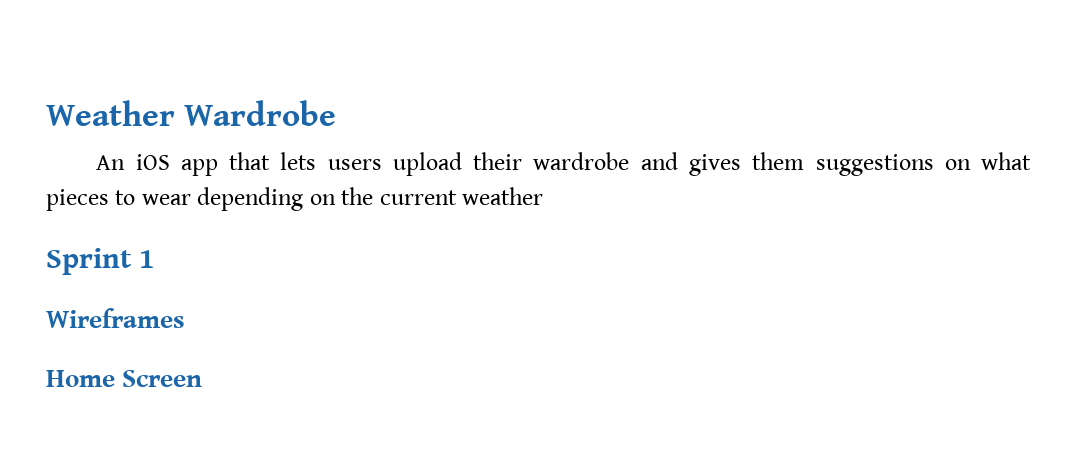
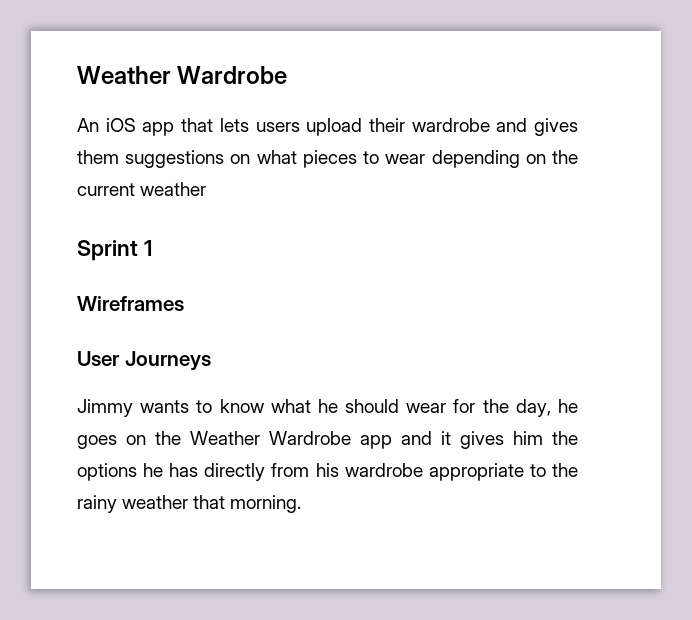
- Home Screen
+ User Journeys
+ Jimmy wants to know what he should wear for the day, he goes on the Weather Wardrobe app and it gives him the options he has directly from his wardrobe appropriate to the rainy weather that morning.

